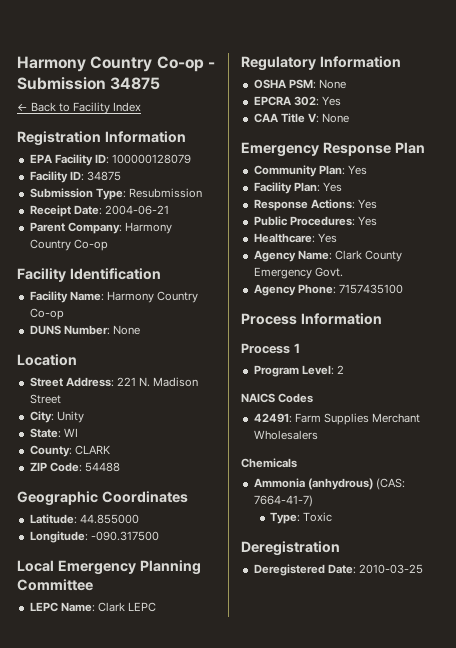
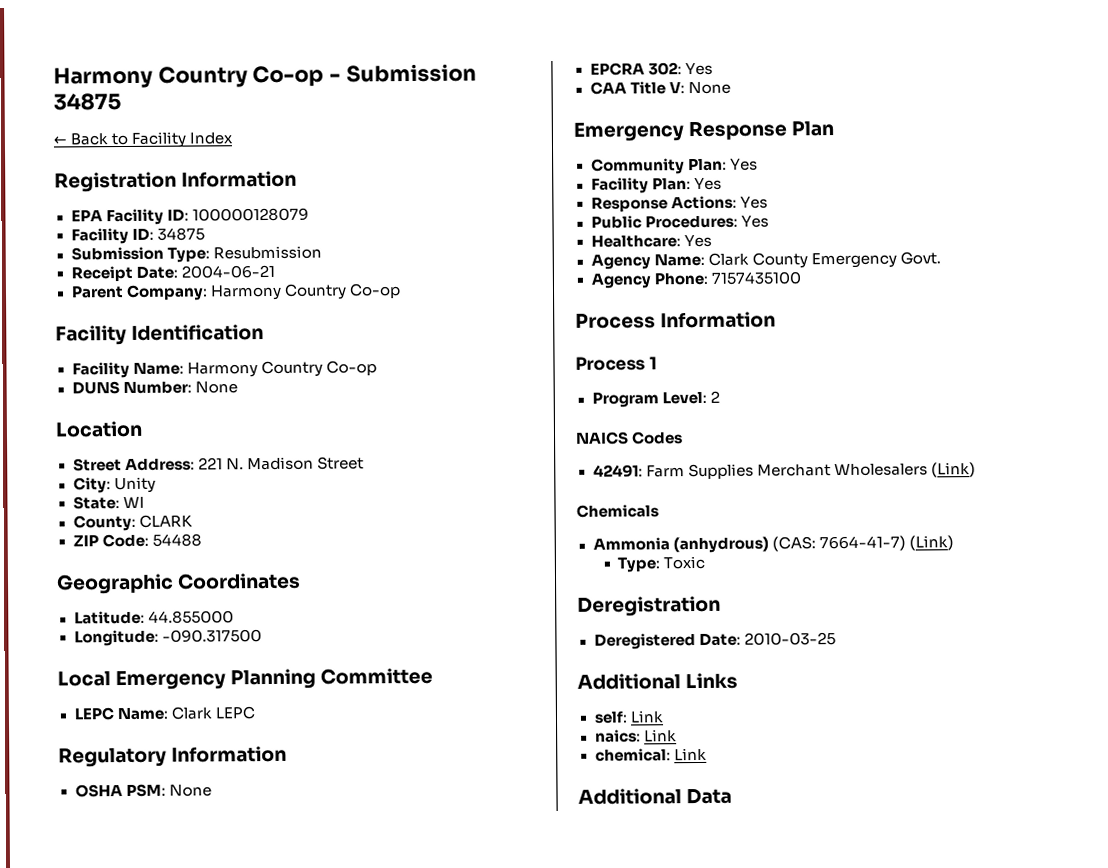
- 42491: Farm Supplies Merchant Wholesalers
+ 42491: Farm Supplies Merchant Wholesalers (Link)
- Ammonia (anhydrous) (CAS: 7664-41-7)
+ Ammonia (anhydrous) (CAS: 7664-41-7) (Link)
+ Additional Links
+ self: Link
+ naics: Link
+ chemical: Link
+ Additional Data

